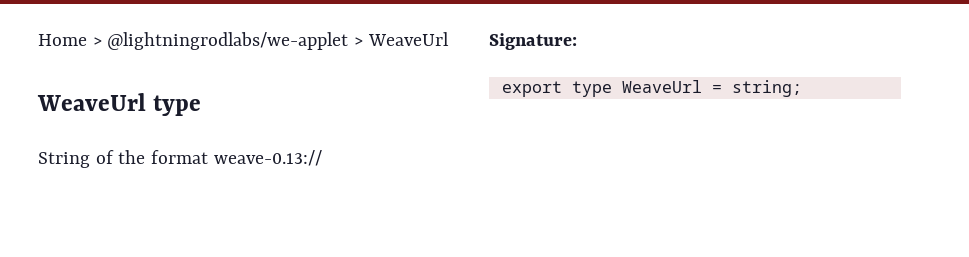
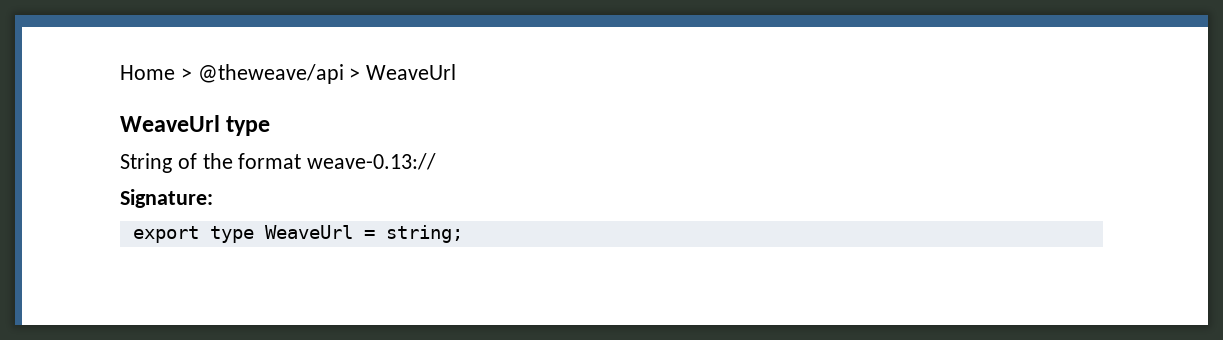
- Home > @lightningrodlabs/we-applet > WeaveUrl
+ Home > @theweave/api > WeaveUrl

